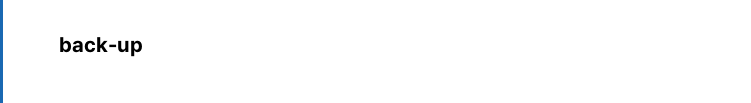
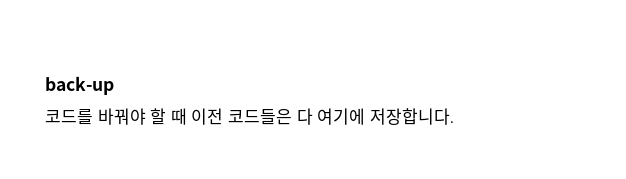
+ 코드를 바꿔야 할 때 이전 코드들은 다 여기에 저장합니다.

